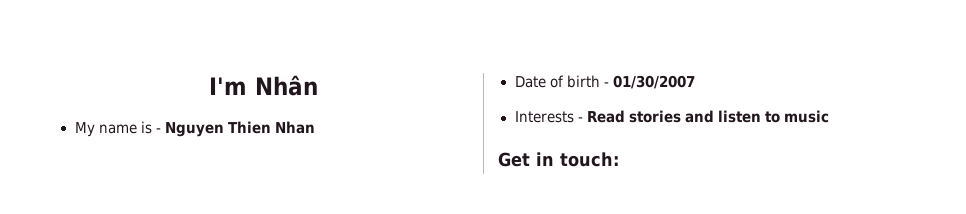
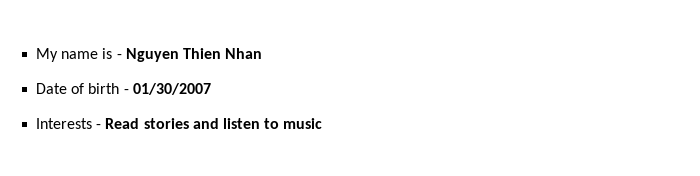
- I'm Nhân
- Get in touch:

